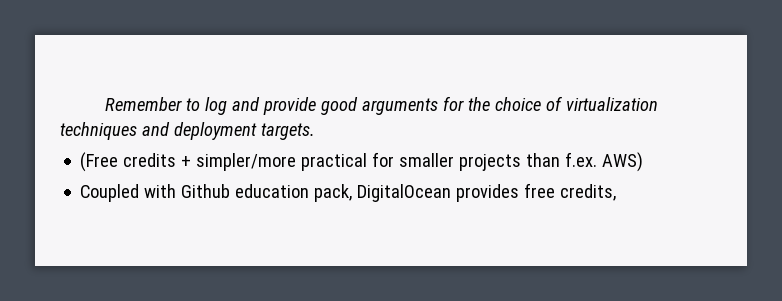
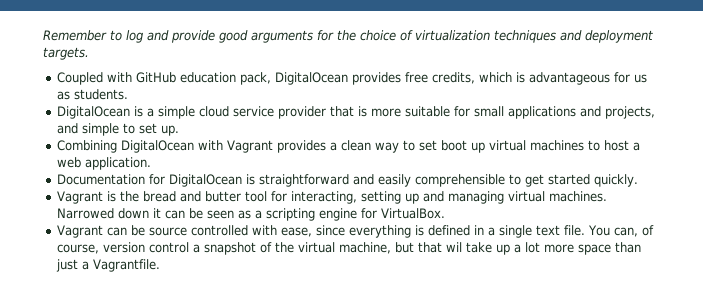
- (Free credits + simpler/more practical for smaller projects than f.ex. AWS)
- Coupled with Github education pack, DigitalOcean provides free credits,
+ Coupled with GitHub education pack, DigitalOcean provides free credits, which is advantageous for us as students.
+ DigitalOcean is a simple cloud service provider that is more suitable for small applications and projects, and simple to set up.
+ Combining DigitalOcean with Vagrant provides a clean way to set boot up virtual machines to host a web application.
+ Documentation for DigitalOcean is straightforward and easily comprehensible to get started quickly.
+ Vagrant is the bread and butter tool for interacting, setting up and managing virtual machines. Narrowed down it can be seen as a scripting engine for VirtualBox.
+ Vagrant can be source controlled with ease, since everything is defined in a single text file. You can, of course, version control a snapshot of the virtual machine, but that wil take up a lot more space than just a Vagrantfile.

